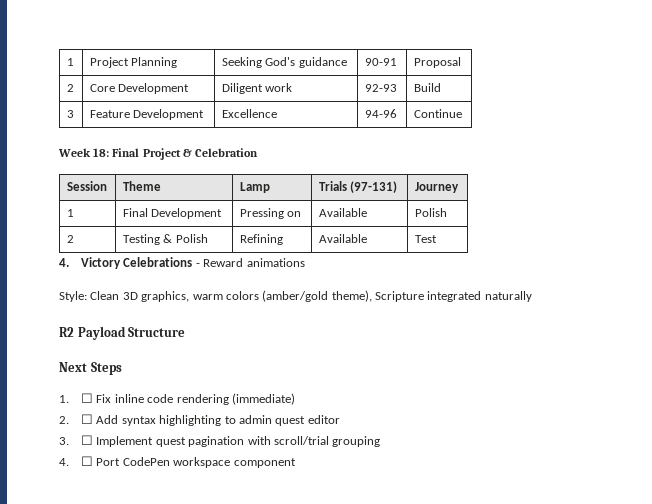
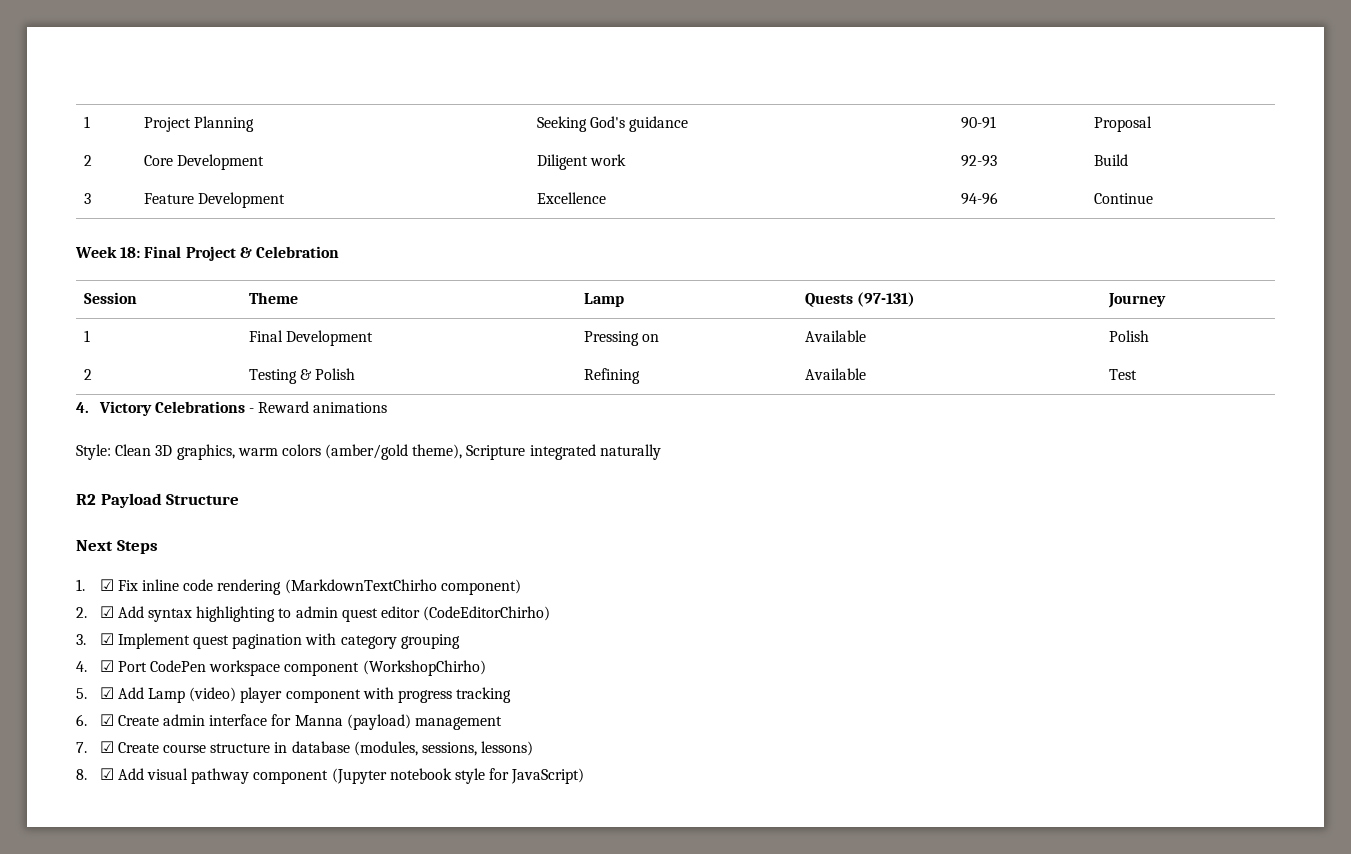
- Session | Theme | Lamp | Trials (97-131) | Journey
+ Session | Theme | Lamp | Quests (97-131) | Journey
- 1. ☐ Fix inline code rendering (immediate)
+ 1. ☑ Fix inline code rendering (MarkdownTextChirho component)
- 2. ☐ Add syntax highlighting to admin quest editor
+ 2. ☑ Add syntax highlighting to admin quest editor (CodeEditorChirho)
- 3. ☐ Implement quest pagination with scroll/trial grouping
+ 3. ☑ Implement quest pagination with category grouping
- 4. ☐ Port CodePen workspace component
+ 4. ☑ Port CodePen workspace component (WorkshopChirho)
+ 5. ☑ Add Lamp (video) player component with progress tracking
+ 6. ☑ Create admin interface for Manna (payload) management
+ 7. ☑ Create course structure in database (modules, sessions, lessons)
+ 8. ☑ Add visual pathway component (Jupyter notebook style for JavaScript)

